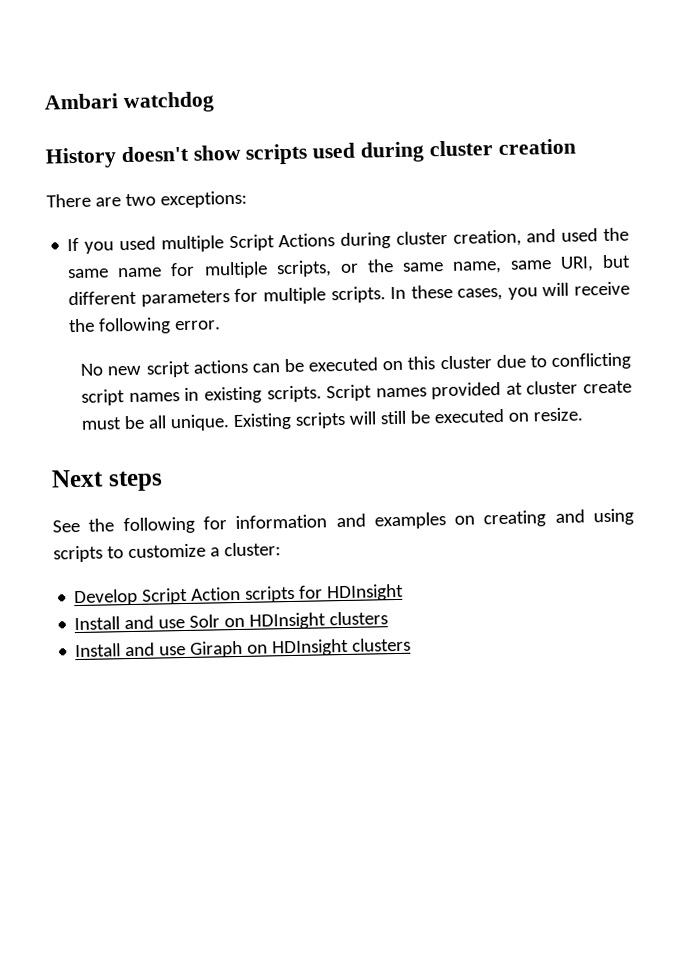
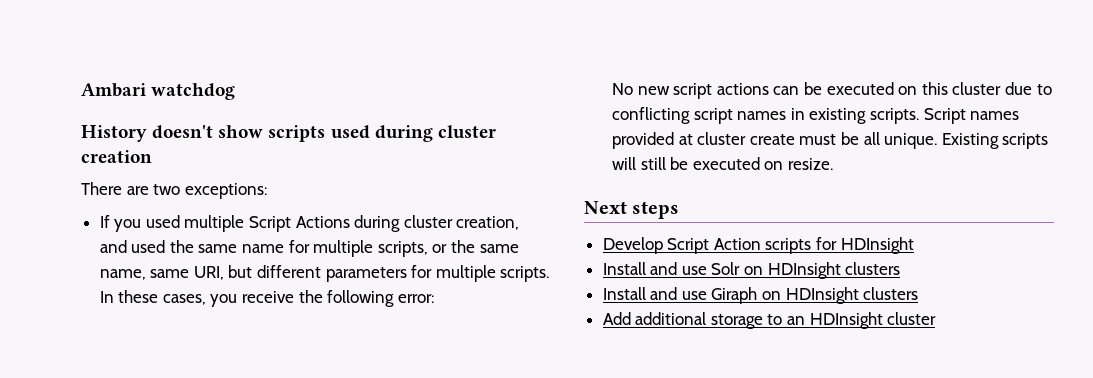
- In these cases, you will receive the following error.
+ In these cases, you receive the following error:
- See the following for information and examples on creating and using scripts to customize a cluster:
+ Add additional storage to an HDInsight cluster

